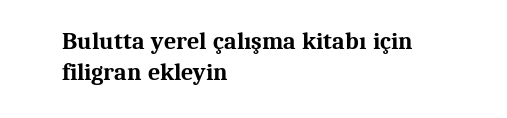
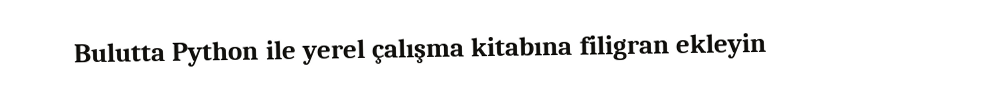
- Bulutta yerel çalışma kitabı için filigran ekleyin
+ Bulutta Python ile yerel çalışma kitabına filigran ekleyin

